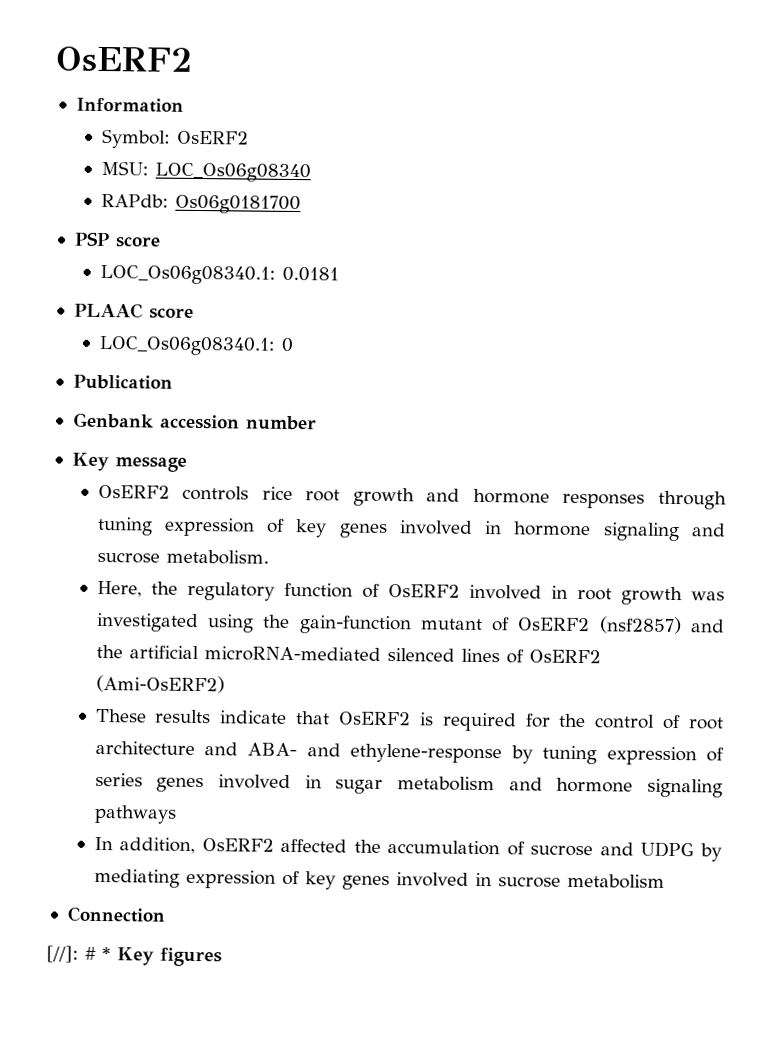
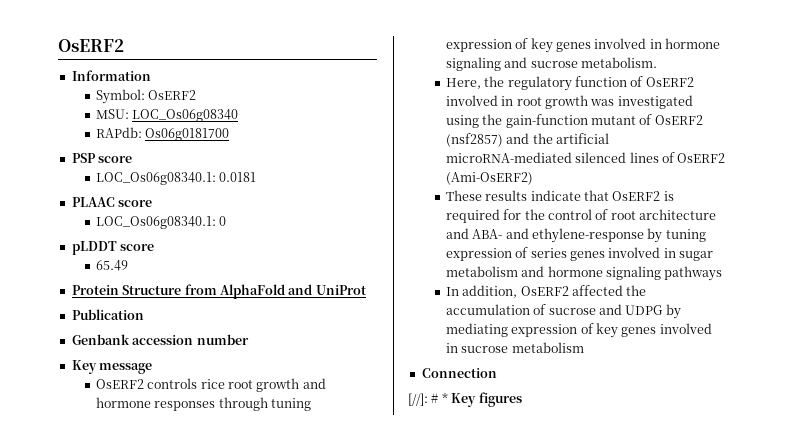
+ pLDDT score
+ 65.49
+ Protein Structure from AlphaFold and UniProt

